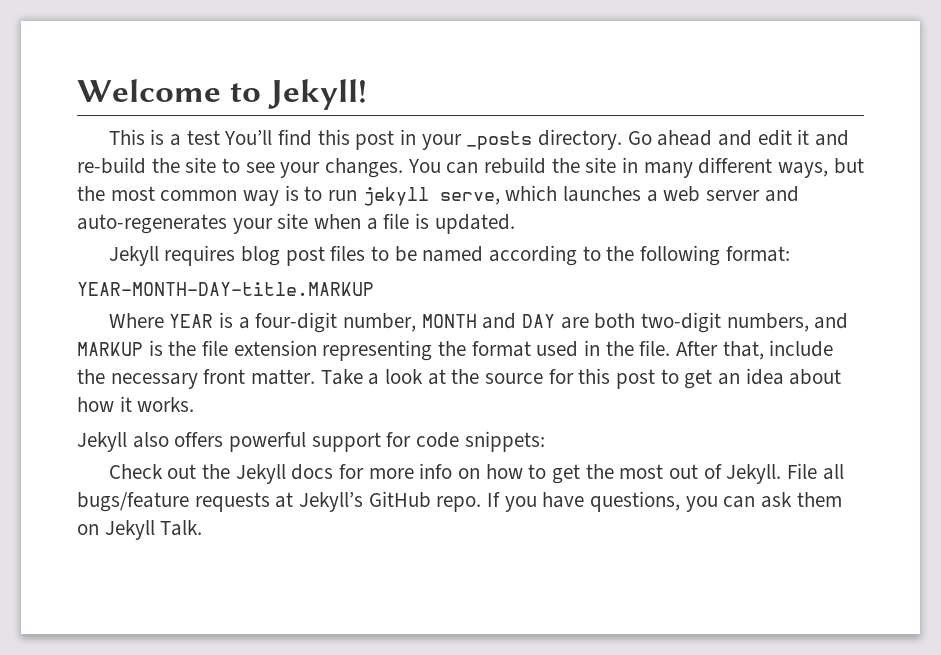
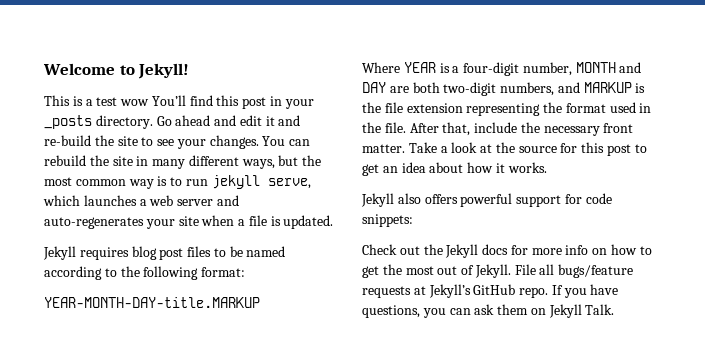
- This is a test You’ll find this post in your _posts directory.
+ This is a test wow You’ll find this post in your _posts directory.

